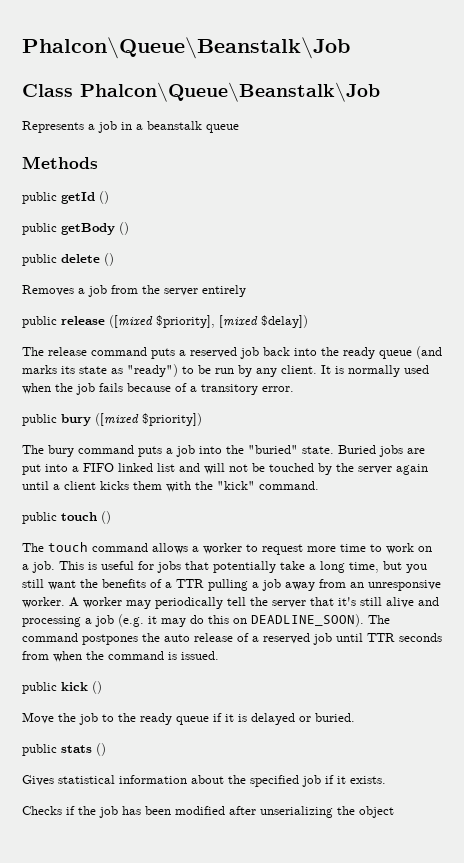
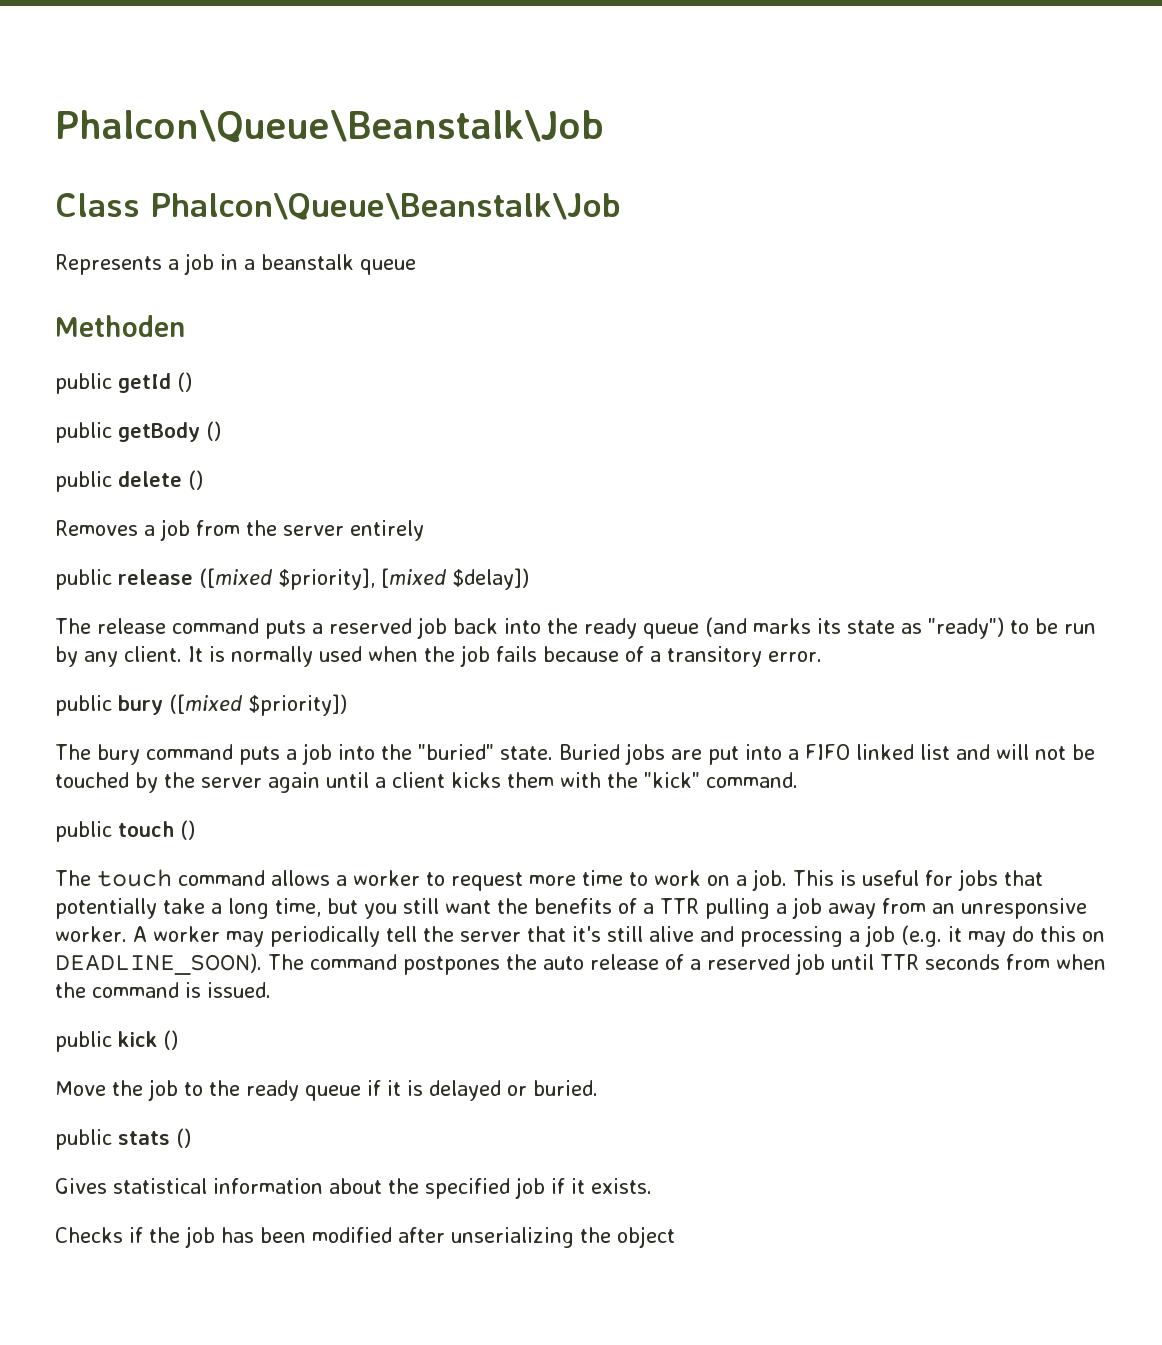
- Methods
+ Methoden

